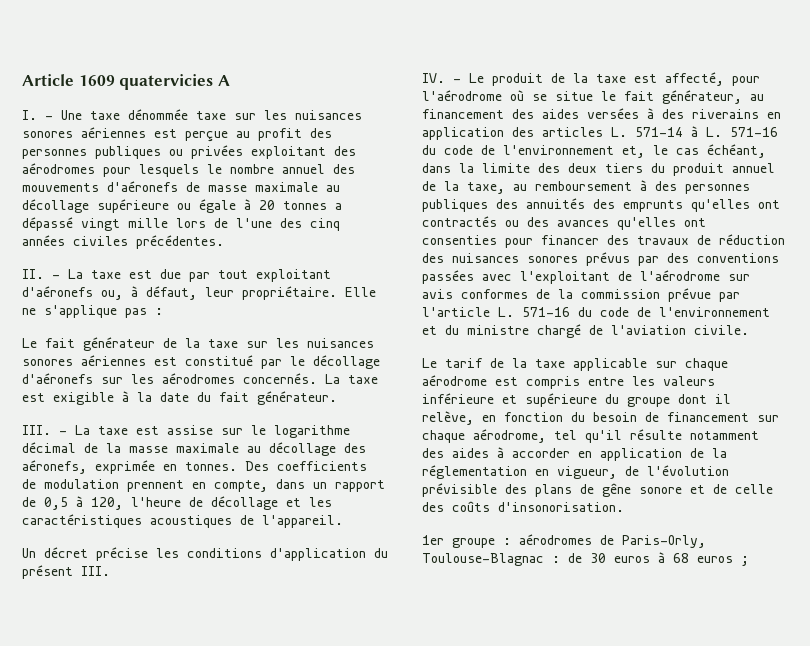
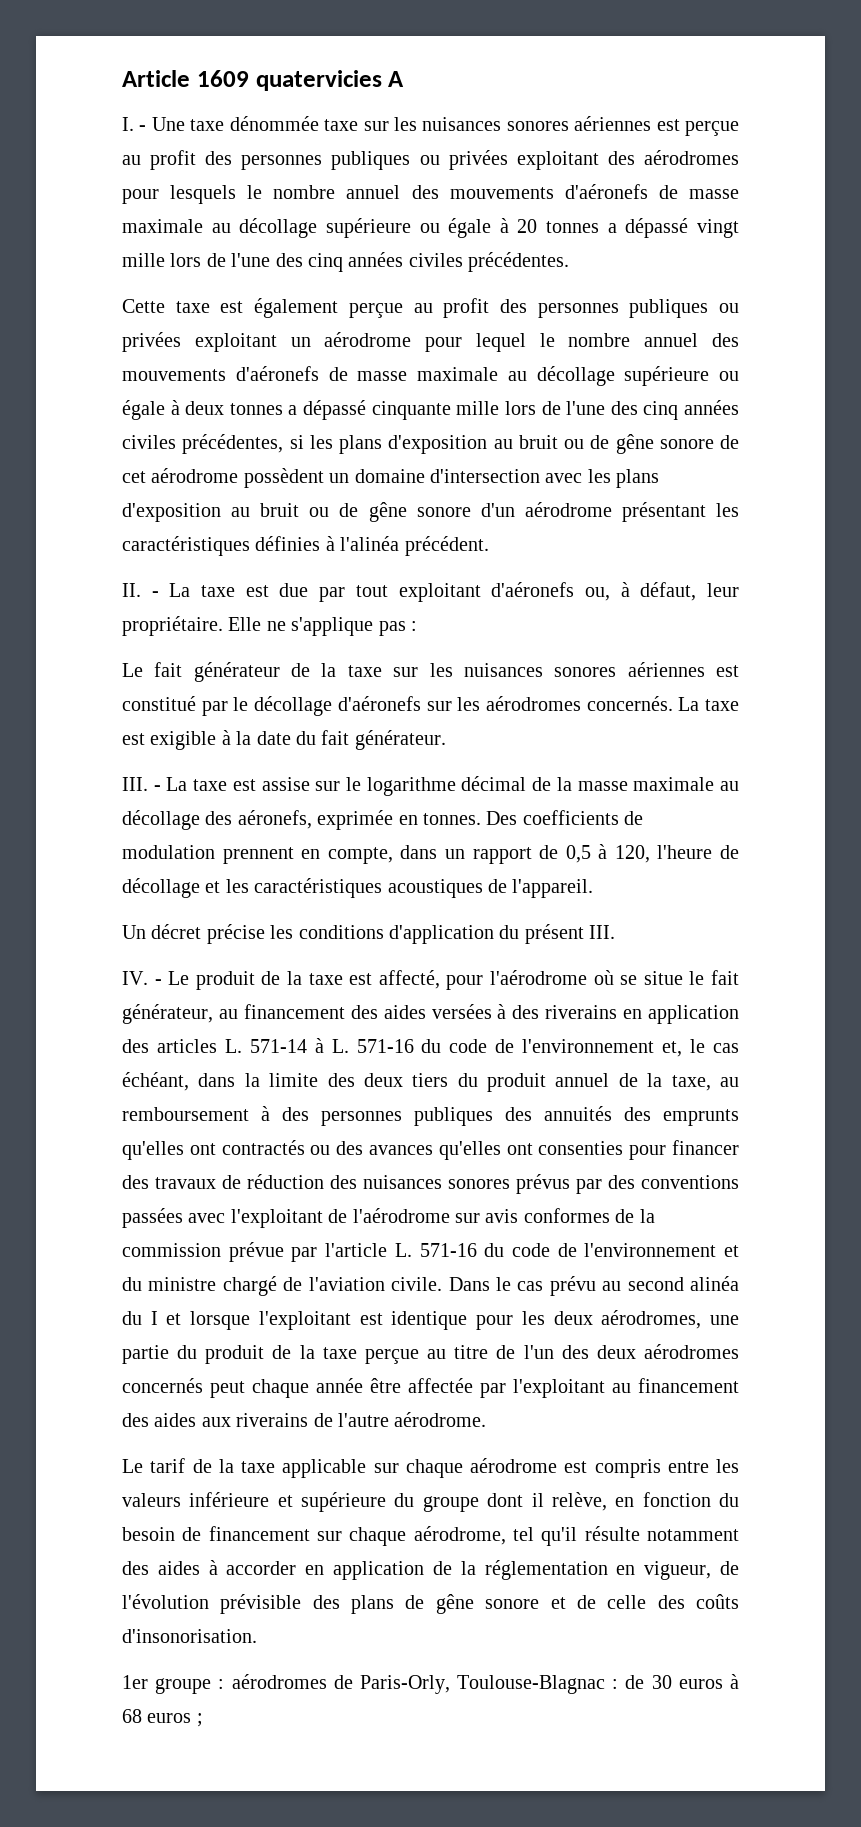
+ Cette taxe est également perçue au profit des personnes publiques ou privées exploitant un aérodrome pour lequel le nombre annuel des mouvements d'aéronefs de masse maximale au décollage supérieure ou égale à deux tonnes a dépassé cinquante mille lors de l'une des cinq années civiles précédentes, si les plans d'exposition au bruit ou de gêne sonore de cet aérodrome possèdent un domaine d'intersection avec les plans d'exposition au bruit ou de gêne sonore d'un aérodrome présentant les caractéristiques définies à l'alinéa précédent.
+ Dans le cas prévu au second alinéa du I et lorsque l'exploitant est identique pour les deux aérodromes, une partie du produit de la taxe perçue au titre de l'un des deux aérodromes concernés peut chaque année être affectée par l'exploitant au financement des aides aux riverains de l'autre aérodrome.

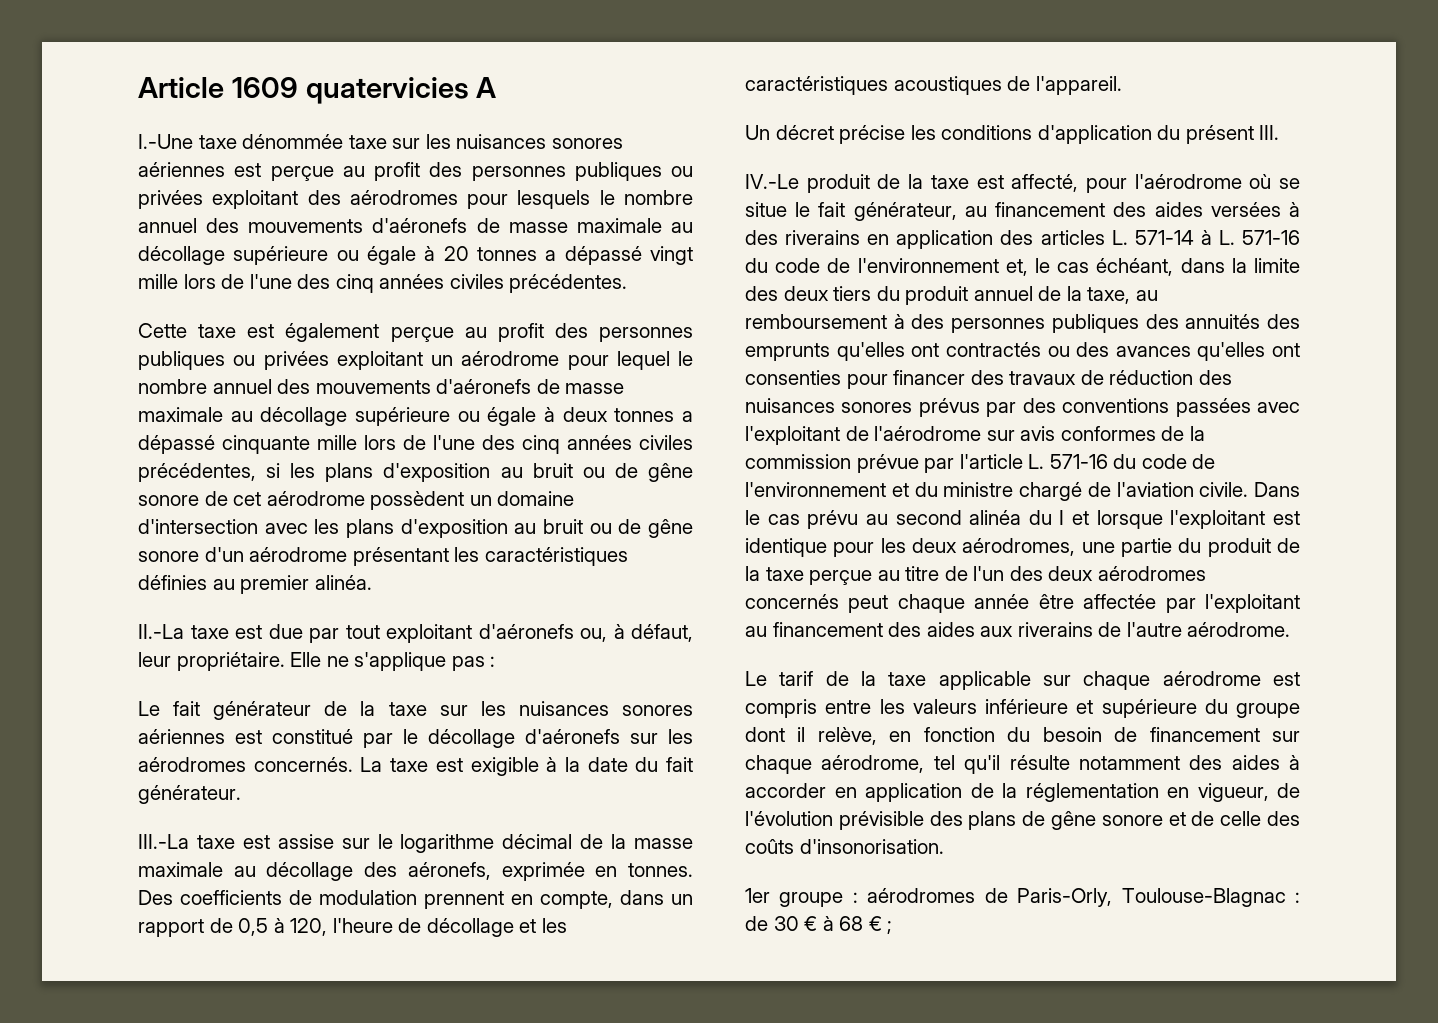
- I. - Une taxe dénommée taxe sur les nuisances sonores aériennes est perçue au profit des personnes publiques ou privées exploitant des aérodromes pour lesquels le nombre annuel des mouvements d'aéronefs de masse maximale au décollage supérieure ou égale à 20 tonnes a dépassé vingt mille lors de l'une des cinq années civiles précédentes.
+ I.-Une taxe dénommée taxe sur les nuisances sonores aériennes est perçue au profit des personnes publiques ou privées exploitant des aérodromes pour lesquels le nombre annuel des mouvements d'aéronefs de masse maximale au décollage supérieure ou égale à 20 tonnes a dépassé vingt mille lors de l'une des cinq années civiles précédentes.
- Cette taxe est également perçue au profit des personnes publiques ou privées exploitant un aérodrome pour lequel le nombre annuel des mouvements d'aéronefs de masse maximale au décollage supérieure ou égale à deux tonnes a dépassé cinquante mille lors de l'une des cinq années civiles précédentes, si les plans d'exposition au bruit ou de gêne sonore de cet aérodrome possèdent un domaine d'intersection avec les plans d'exposition au bruit ou de gêne sonore d'un aérodrome présentant les caractéristiques définies à l'alinéa précédent.
- II. - La taxe est due par tout exploitant d'aéronefs ou, à défaut, leur propriétaire.
+ Cette taxe est également perçue au profit des personnes publiques ou privées exploitant un aérodrome pour lequel le nombre annuel des mouvements d'aéronefs de masse maximale au décollage supérieure ou égale à deux tonnes a dépassé cinquante mille lors de l'une des cinq années civiles précédentes, si les plans d'exposition au bruit ou de gêne sonore de cet aérodrome possèdent un domaine d'intersection avec les plans d'exposition au bruit ou de gêne sonore d'un aérodrome présentant les caractéristiques définies au premier alinéa.
+ II.-La taxe est due par tout exploitant d'aéronefs ou, à défaut, leur propriétaire.
- III. - La taxe est assise sur le logarithme décimal de la masse maximale au décollage des aéronefs, exprimée en tonnes.
+ III.-La taxe est assise sur le logarithme décimal de la masse maximale au décollage des aéronefs, exprimée en tonnes.
- IV. - Le produit de la taxe est affecté, pour l'aérodrome où se situe le fait générateur, au financement des aides versées à des riverains en application des articles L. 571-14 à L. 571-16 du code de l'environnement et, le cas échéant, dans la limite des deux tiers du produit annuel de la taxe, au remboursement à des personnes publiques des annuités des emprunts qu'elles ont contractés ou des avances qu'elles ont consenties pour financer des travaux de réduction des nuisances sonores prévus par des conventions passées avec l'exploitant de l'aérodrome sur avis conformes de la commission prévue par l'article L. 571-16 du code de l'environnement et du ministre chargé de l'aviation civile.
+ IV.-Le produit de la taxe est affecté, pour l'aérodrome où se situe le fait générateur, au financement des aides versées à des riverains en application des articles L. 571-14 à L. 571-16 du code de l'environnement et, le cas échéant, dans la limite des deux tiers du produit annuel de la taxe, au remboursement à des personnes publiques des annuités des emprunts qu'elles ont contractés ou des avances qu'elles ont consenties pour financer des travaux de réduction des nuisances sonores prévus par des conventions passées avec l'exploitant de l'aérodrome sur avis conformes de la commission prévue par l'article L. 571-16 du code de l'environnement et du ministre chargé de l'aviation civile.
- 1er groupe : aérodromes de Paris-Orly, Toulouse-Blagnac : de 30 euros à 68 euros ;
+ 1er groupe : aérodromes de Paris-Orly, Toulouse-Blagnac : de 30 € à 68 € ;

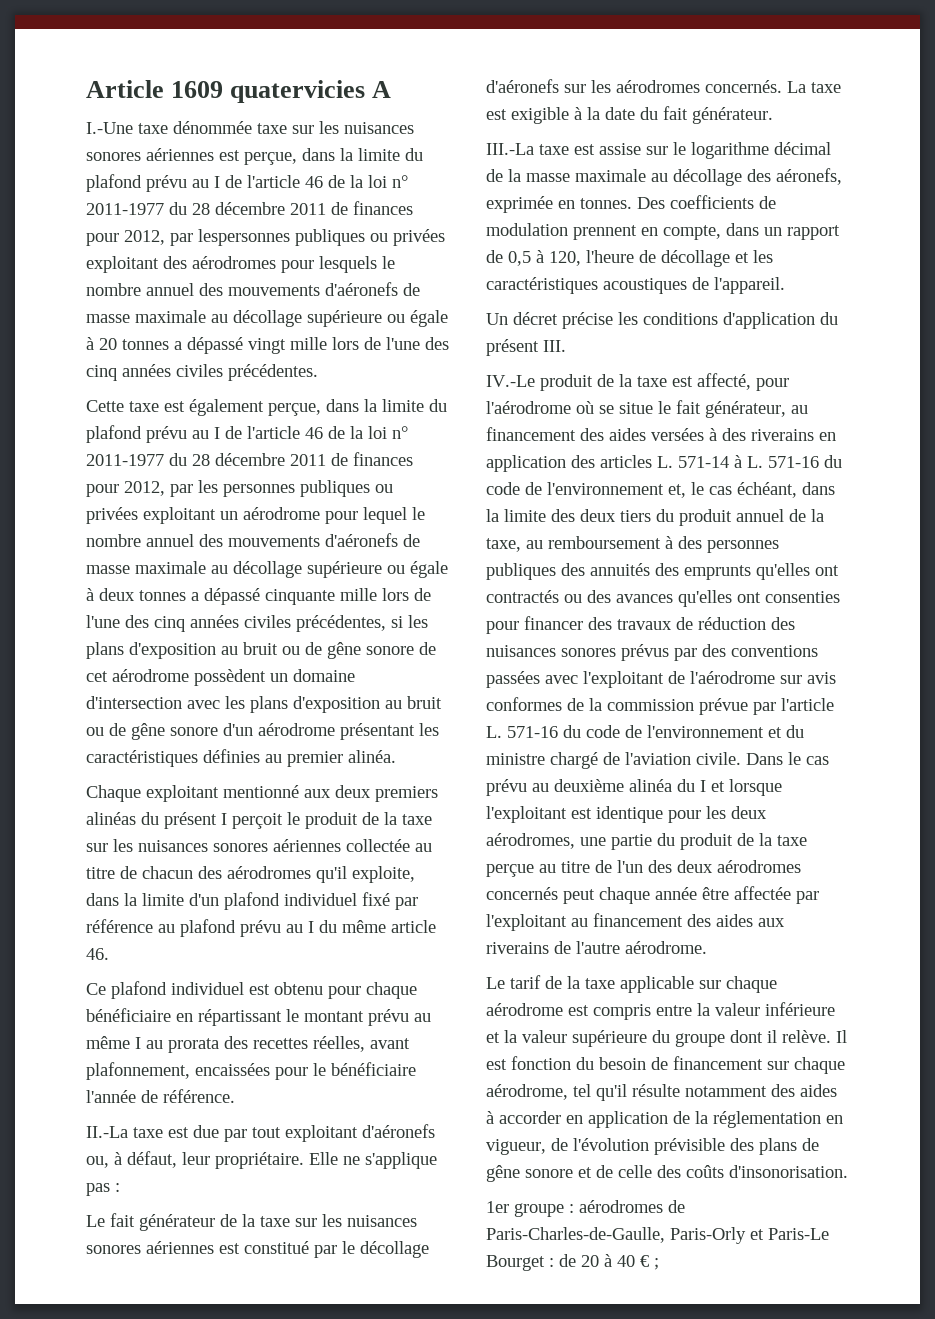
- I.-Une taxe dénommée taxe sur les nuisances sonores aériennes est perçue au profit des personnes publiques ou privées exploitant des aérodromes pour lesquels le nombre annuel des mouvements d'aéronefs de masse maximale au décollage supérieure ou égale à 20 tonnes a dépassé vingt mille lors de l'une des cinq années civiles précédentes.
+ I.-Une taxe dénommée taxe sur les nuisances sonores aériennes est perçue, dans la limite du plafond prévu au I de l'article 46 de la loi n° 2011-1977 du 28 décembre 2011 de finances pour 2012, par lespersonnes publiques ou privées exploitant des aérodromes pour lesquels le nombre annuel des mouvements d'aéronefs de masse maximale au décollage supérieure ou égale à 20 tonnes a dépassé vingt mille lors de l'une des cinq années civiles précédentes.
- Cette taxe est également perçue au profit des personnes publiques ou privées exploitant un aérodrome pour lequel le nombre annuel des mouvements d'aéronefs de masse maximale au décollage supérieure ou égale à deux tonnes a dépassé cinquante mille lors de l'une des cinq années civiles précédentes, si les plans d'exposition au bruit ou de gêne sonore de cet aérodrome possèdent un domaine d'intersection avec les plans d'exposition au bruit ou de gêne sonore d'un aérodrome présentant les caractéristiques définies au premier alinéa.
+ Cette taxe est également perçue, dans la limite du plafond prévu au I de l'article 46 de la loi n° 2011-1977 du 28 décembre 2011 de finances pour 2012, par les personnes publiques ou privées exploitant un aérodrome pour lequel le nombre annuel des mouvements d'aéronefs de masse maximale au décollage supérieure ou égale à deux tonnes a dépassé cinquante mille lors de l'une des cinq années civiles précédentes, si les plans d'exposition au bruit ou de gêne sonore de cet aérodrome possèdent un domaine d'intersection avec les plans d'exposition au bruit ou de gêne sonore d'un aérodrome présentant les caractéristiques définies au premier alinéa.
+ Chaque exploitant mentionné aux deux premiers alinéas du présent I perçoit le produit de la taxe sur les nuisances sonores aériennes collectée au titre de chacun des aérodromes qu'il exploite, dans la limite d'un plafond individuel fixé par référence au plafond prévu au I du même article 46.
+ Ce plafond individuel est obtenu pour chaque bénéficiaire en répartissant le montant prévu au même I au prorata des recettes réelles, avant plafonnement, encaissées pour le bénéficiaire l'année de référence.
- Dans le cas prévu au second alinéa du I et lorsque l'exploitant est identique pour les deux aérodromes, une partie du produit de la taxe perçue au titre de l'un des deux aérodromes concernés peut chaque année être affectée par l'exploitant au financement des aides aux riverains de l'autre aérodrome.
+ Dans le cas prévu au deuxième alinéa du I et lorsque l'exploitant est identique pour les deux aérodromes, une partie du produit de la taxe perçue au titre de l'un des deux aérodromes concernés peut chaque année être affectée par l'exploitant au financement des aides aux riverains de l'autre aérodrome.
- Le tarif de la taxe applicable sur chaque aérodrome est compris entre les valeurs inférieure et supérieure du groupe dont il relève, en fonction du besoin de financement sur chaque aérodrome, tel qu'il résulte notamment des aides à accorder en application de la réglementation en vigueur, de l'évolution prévisible des plans de gêne sonore et de celle des coûts d'insonorisation.
+ Le tarif de la taxe applicable sur chaque aérodrome est compris entre la valeur inférieure et la valeur supérieure du groupe dont il relève. Il est fonction du besoin de financement sur chaque aérodrome, tel qu'il résulte notamment des aides à accorder en application de la réglementation en vigueur, de l'évolution prévisible des plans de gêne sonore et de celle des coûts d'insonorisation.
- 1er groupe : aérodromes de Paris-Orly, Toulouse-Blagnac : de 30 € à 68 € ;
+ 1er groupe : aérodromes de Paris-Charles-de-Gaulle, Paris-Orly et Paris-Le Bourget : de 20 à 40 € ;

